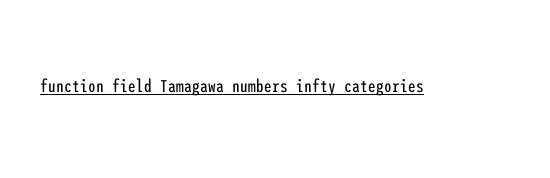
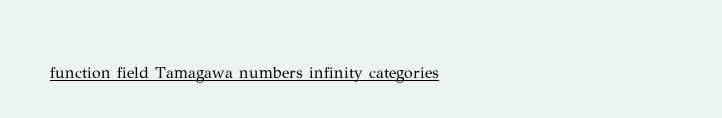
- function field Tamagawa numbers infty categories
+ function field Tamagawa numbers infinity categories

